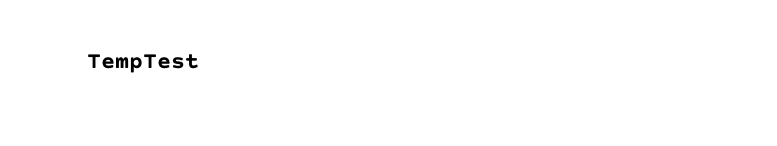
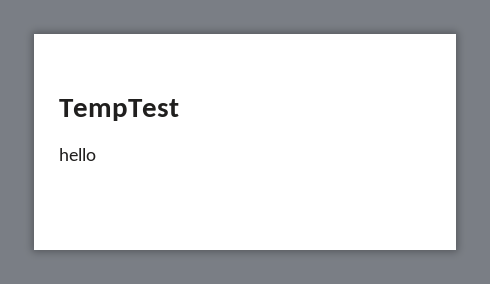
+ hello

